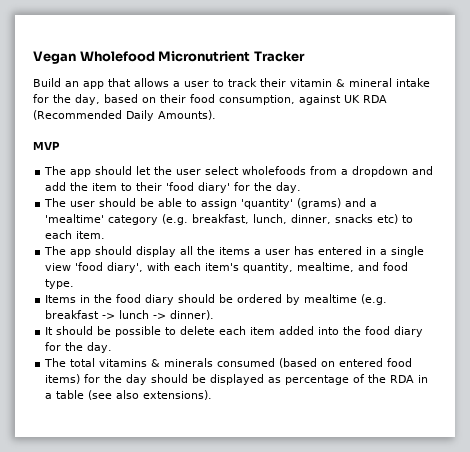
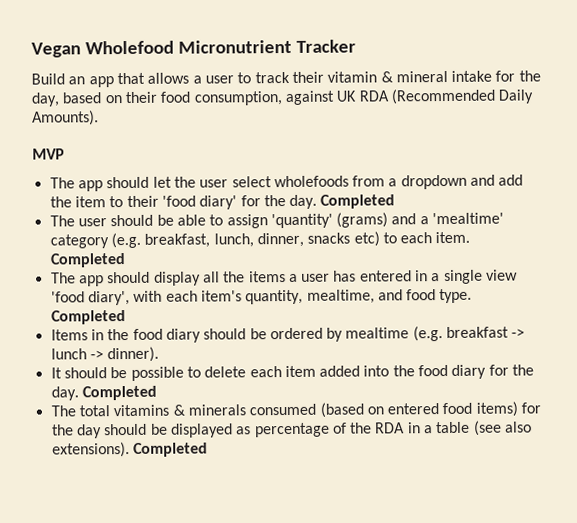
- The app should let the user select wholefoods from a dropdown and add the item to their 'food diary' for the day.
+ The app should let the user select wholefoods from a dropdown and add the item to their 'food diary' for the day. Completed
- The user should be able to assign 'quantity' (grams) and a 'mealtime' category (e.g. breakfast, lunch, dinner, snacks etc) to each item.
+ The user should be able to assign 'quantity' (grams) and a 'mealtime' category (e.g. breakfast, lunch, dinner, snacks etc) to each item. Completed
- The app should display all the items a user has entered in a single view 'food diary', with each item's quantity, mealtime, and food type.
+ The app should display all the items a user has entered in a single view 'food diary', with each item's quantity, mealtime, and food type. Completed
- It should be possible to delete each item added into the food diary for the day.
+ It should be possible to delete each item added into the food diary for the day. Completed
- The total vitamins & minerals consumed (based on entered food items) for the day should be displayed as percentage of the RDA in a table (see also extensions).
+ The total vitamins & minerals consumed (based on entered food items) for the day should be displayed as percentage of the RDA in a table (see also extensions). Completed

